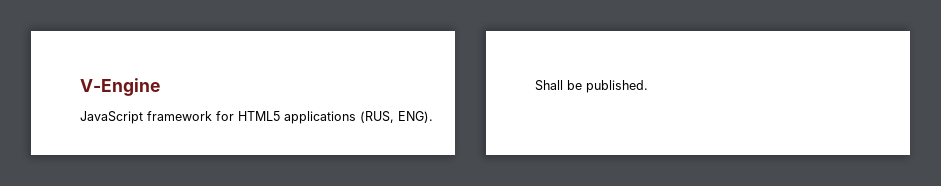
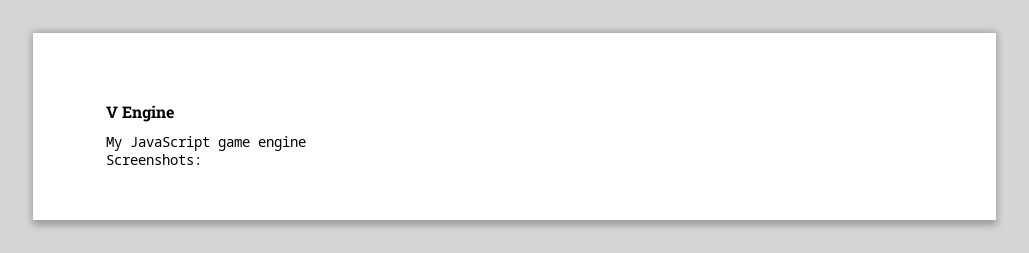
- V-Engine
- JavaScript framework for HTML5 applications (RUS, ENG). Shall be published.
+ V Engine
+ My JavaScript game engine
+ Screenshots:

